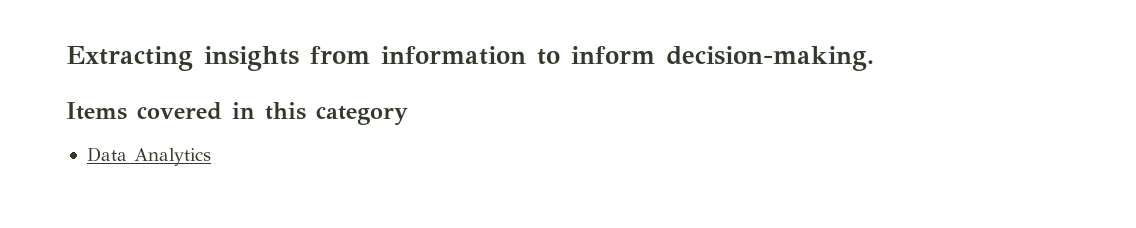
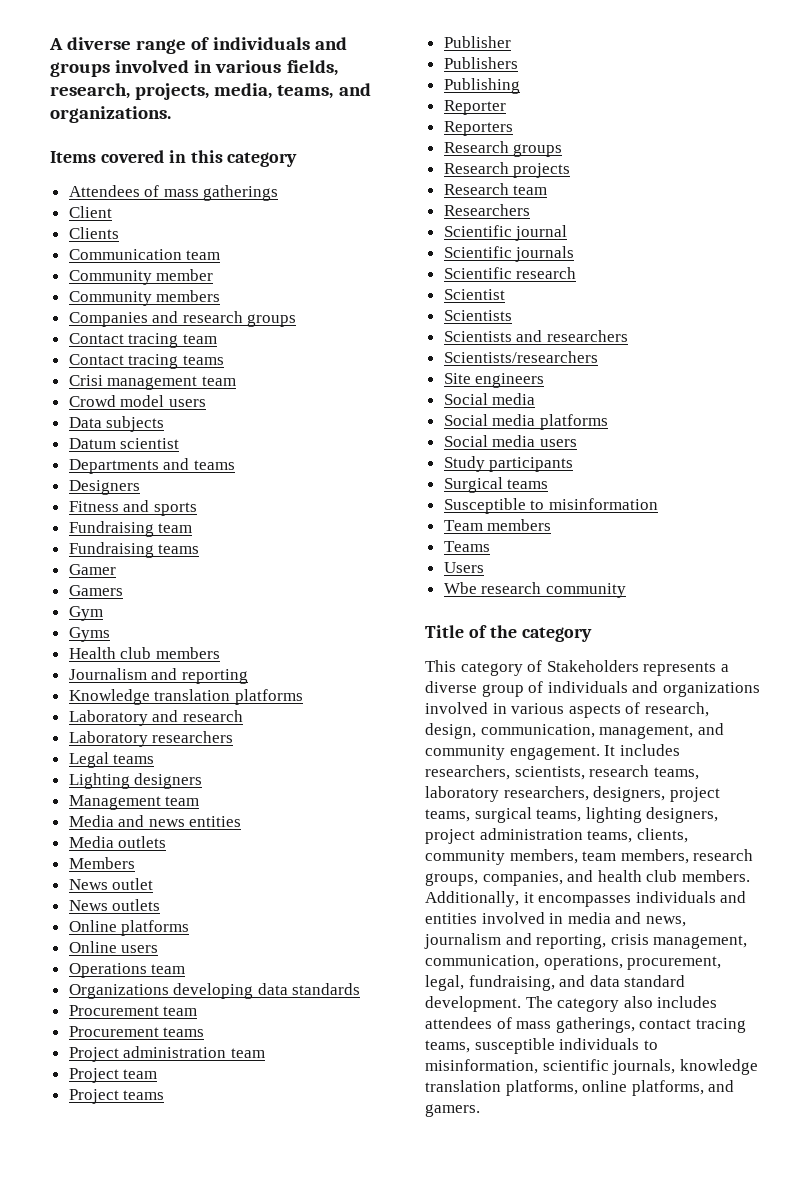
- Extracting insights from information to inform decision-making.
+ A diverse range of individuals and groups involved in various fields, research, projects, media, teams, and organizations.
- Data Analytics
+ Attendees of mass gatherings
+ Client
+ Clients
+ Communication team
+ Community member
+ Community members
+ Companies and research groups
+ Contact tracing team
+ Contact tracing teams
+ Crisi management team
+ Crowd model users
+ Data subjects
+ Datum scientist
+ Departments and teams
+ Designers
+ Fitness and sports
+ Fundraising team
+ Fundraising teams
+ Gamer
+ Gamers
+ Gym
+ Gyms
+ Health club members
+ Journalism and reporting
+ Knowledge translation platforms
+ Laboratory and research
+ Laboratory researchers
+ Legal teams
+ Lighting designers
+ Management team
+ Media and news entities
+ Media outlets
+ Members
+ News outlet
+ News outlets
+ Online platforms
+ Online users
+ Operations team
+ Organizations developing data standards
+ Procurement team
+ Procurement teams
+ Project administration team
+ Project team
+ Project teams
+ Publisher
+ Publishers
+ Publishing
+ Reporter
+ Reporters
+ Research groups
+ Research projects
+ Research team
+ Researchers
+ Scientific journal
+ Scientific journals
+ Scientific research
+ Scientist
+ Scientists
+ Scientists and researchers
+ Scientists/researchers
+ Site engineers
+ Social media
+ Social media platforms
+ Social media users
+ Study participants
+ Surgical teams
+ Susceptible to misinformation
+ Team members
+ Teams
+ Users
+ Wbe research community
+ Title of the category
+ This category of Stakeholders represents a diverse group of individuals and organizations involved in various aspects of research, design, communication, management, and community engagement. It includes researchers, scientists, research teams, laboratory researchers, designers, project teams, surgical teams, lighting designers, project administration teams, clients, community members, team members, research groups, companies, and health club members. Additionally, it encompasses individuals and entities involved in media and news, journalism and reporting, crisis management, communication, operations, procurement, legal, fundraising, and data standard development. The category also includes attendees of mass gatherings, contact tracing teams, susceptible individuals to misinformation, scientific journals, knowledge translation platforms, online platforms, and gamers.

